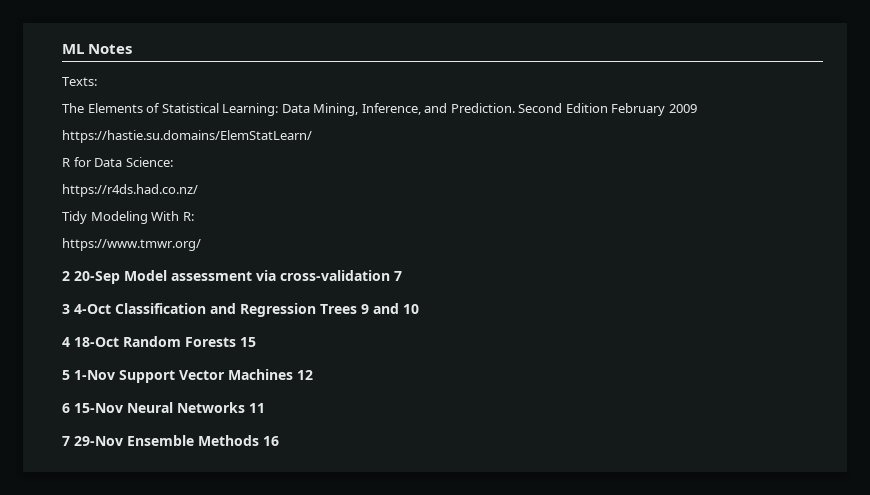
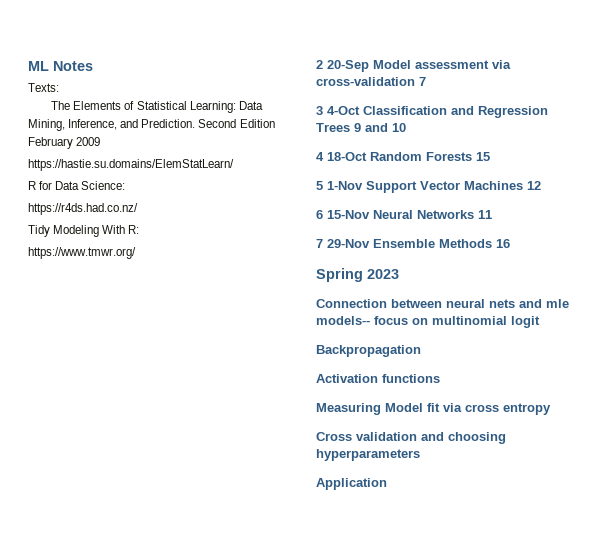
+ Spring 2023
+ Connection between neural nets and mle models-- focus on multinomial logit
+ Backpropagation
+ Activation functions
+ Measuring Model fit via cross entropy
+ Cross validation and choosing hyperparameters
+ Application

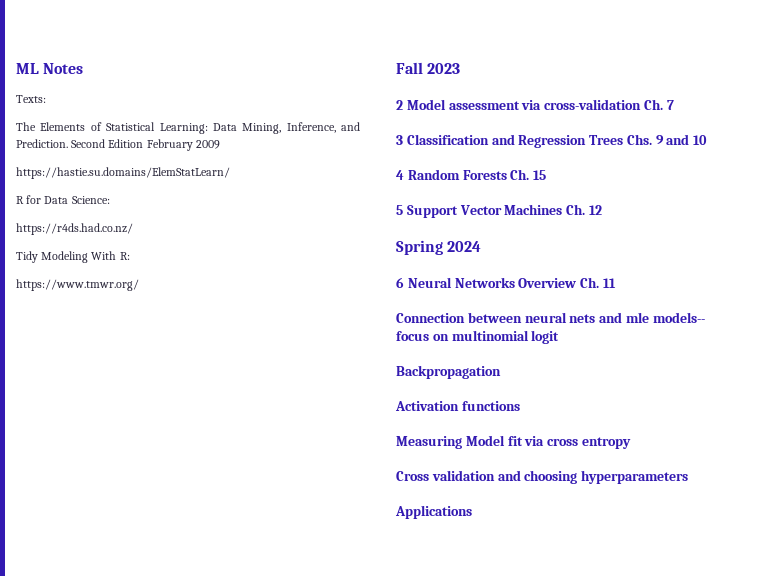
+ Fall 2023
- 2 20-Sep Model assessment via cross-validation 7
+ 2 Model assessment via cross-validation Ch. 7
- 3 4-Oct Classification and Regression Trees 9 and 10
+ 3 Classification and Regression Trees Chs. 9 and 10
- 4 18-Oct Random Forests 15
+ 4 Random Forests Ch. 15
- 5 1-Nov Support Vector Machines 12
+ 5 Support Vector Machines Ch. 12
+ Spring 2024
- 6 15-Nov Neural Networks 11
+ 6 Neural Networks Overview Ch. 11
- 7 29-Nov Ensemble Methods 16
- Spring 2023
- Application
+ Applications

